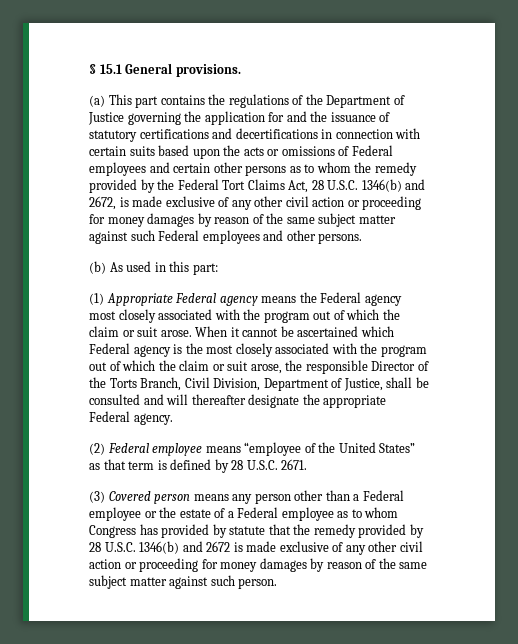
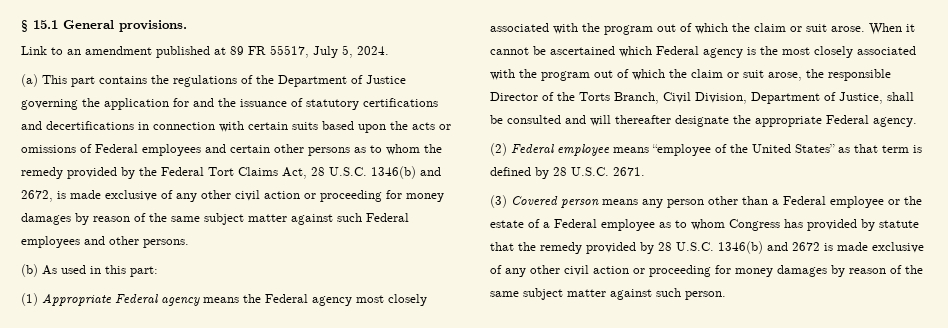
+ Link to an amendment published at 89 FR 55517, July 5, 2024.

